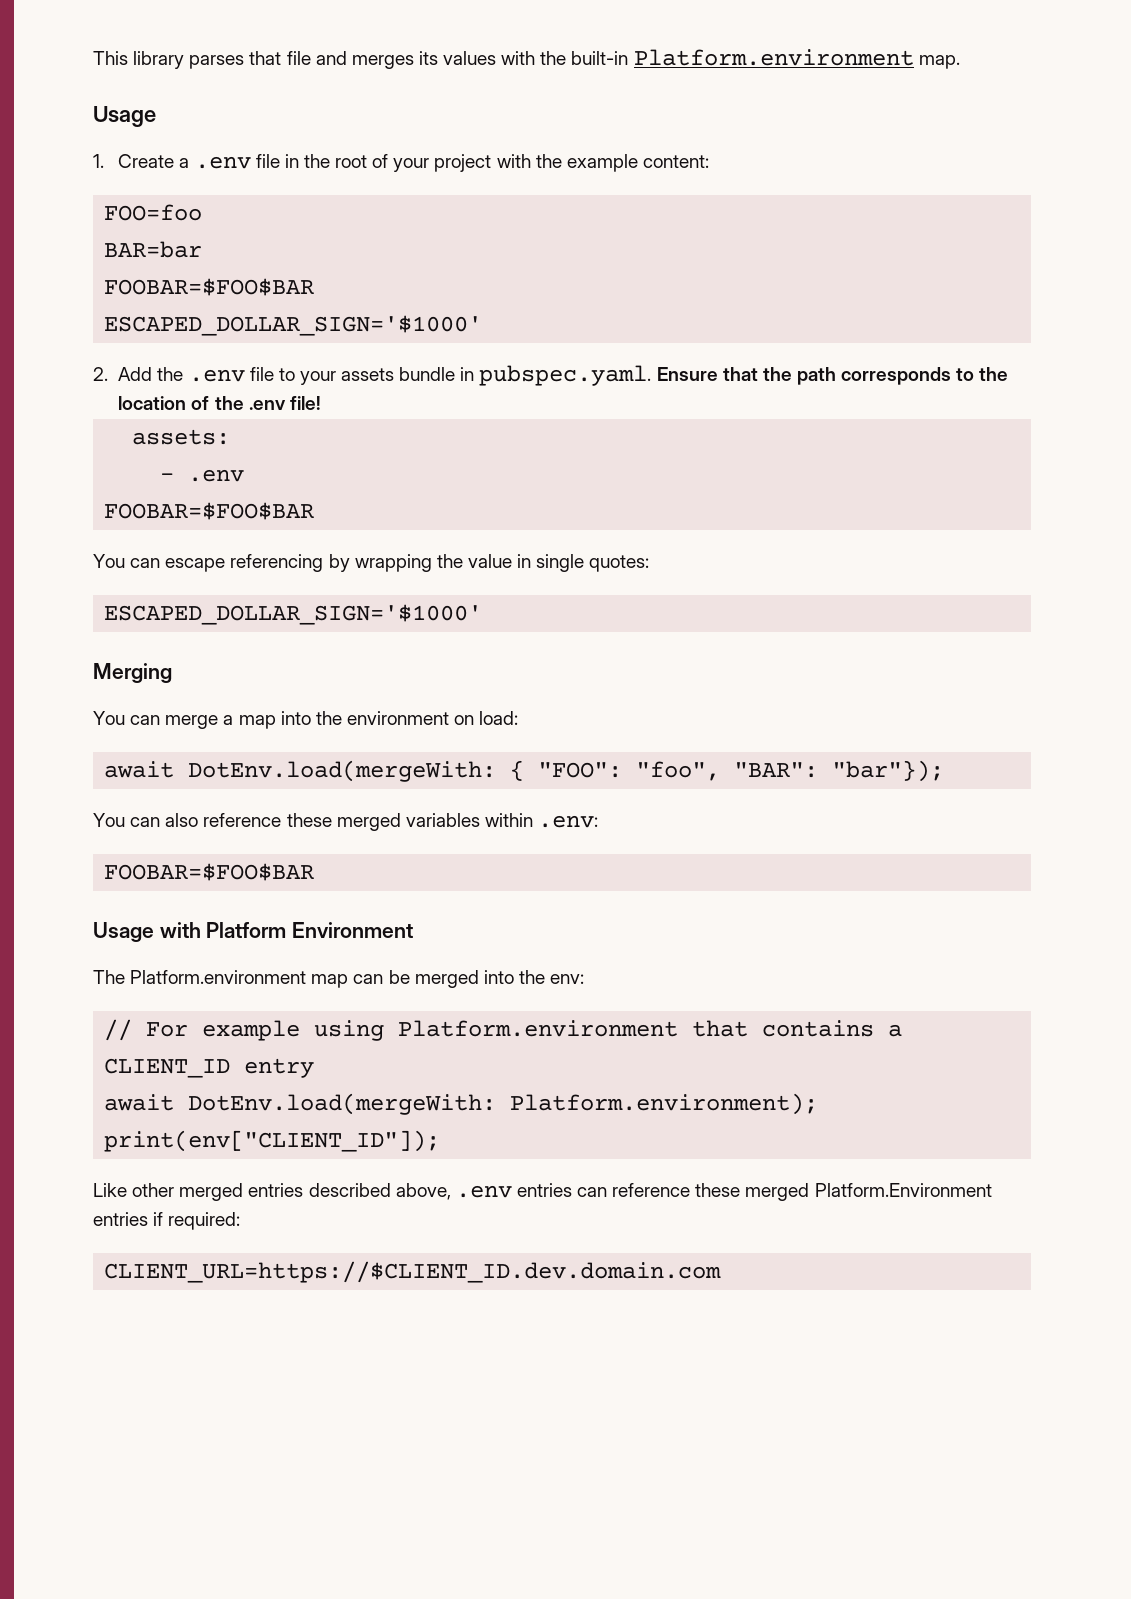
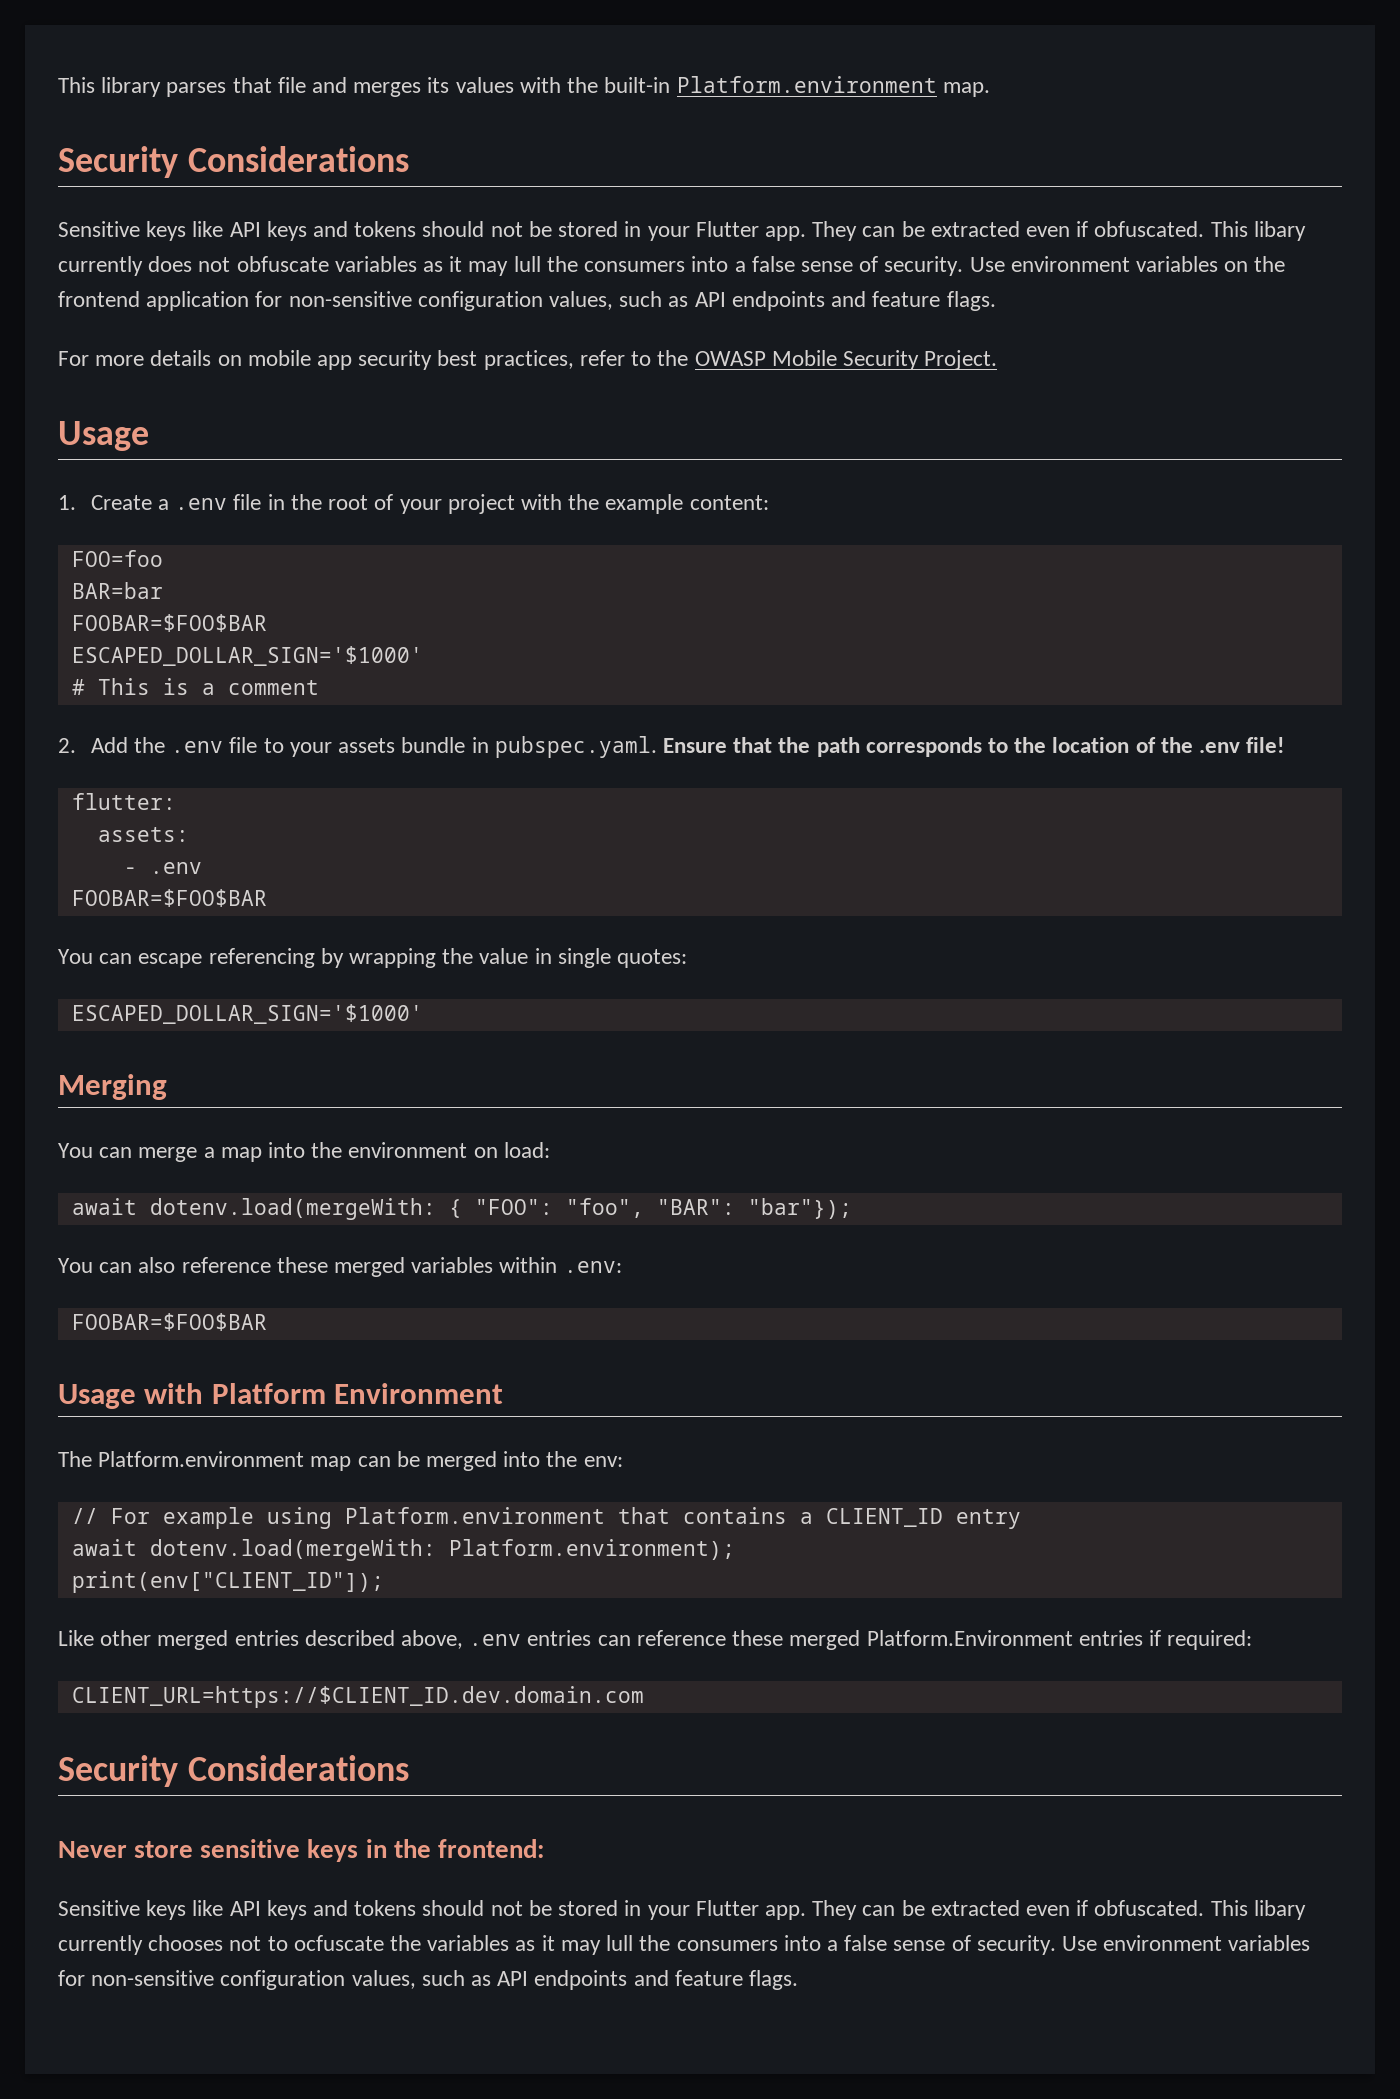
  This library parses that file and merges its values with the built-in Platform.environment map.
+ Security Considerations
+ Sensitive keys like API keys and tokens should not be stored in your Flutter app. They can be extracted even if obfuscated. This libary currently does not obfuscate variables as it may lull the consumers into a false sense of security. Use environment variables on the frontend application for non-sensitive configuration values, such as API endpoints and feature flags.
+ For more details on mobile app security best practices, refer to the OWASP Mobile Security Project.
+ # This is a comment
+ flutter:
- await DotEnv.load(mergeWith: { "FOO": "foo", "BAR": "bar"});
+ await dotenv.load(mergeWith: { "FOO": "foo", "BAR": "bar"});
- await DotEnv.load(mergeWith: Platform.environment);
+ await dotenv.load(mergeWith: Platform.environment);
  CLIENT_URL=https://$CLIENT_ID.dev.domain.com
+ Security Considerations
+ Never store sensitive keys in the frontend:
+ Sensitive keys like API keys and tokens should not be stored in your Flutter app. They can be extracted even if obfuscated. This libary currently chooses not to ocfuscate the variables as it may lull the consumers into a false sense of security. Use environment variables for non-sensitive configuration values, such as API endpoints and feature flags.

